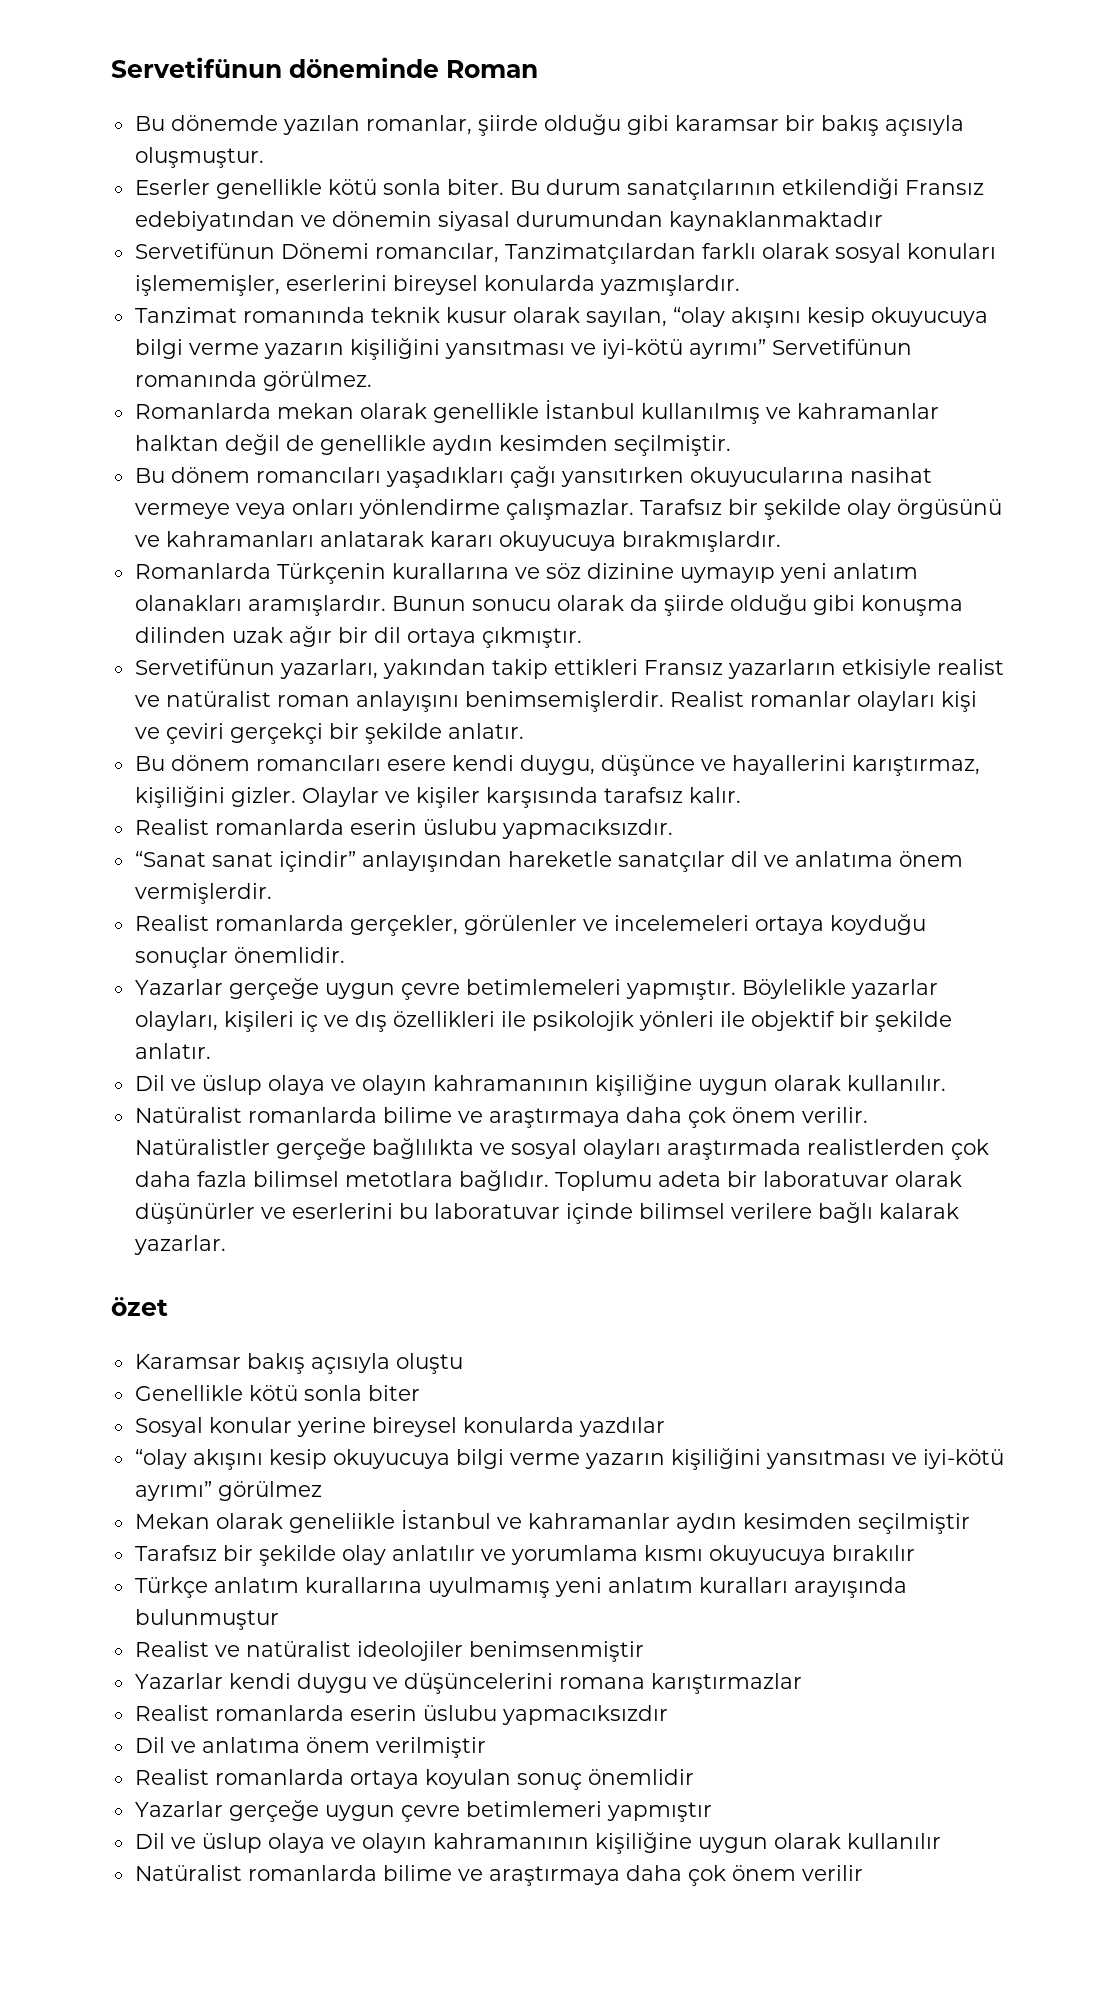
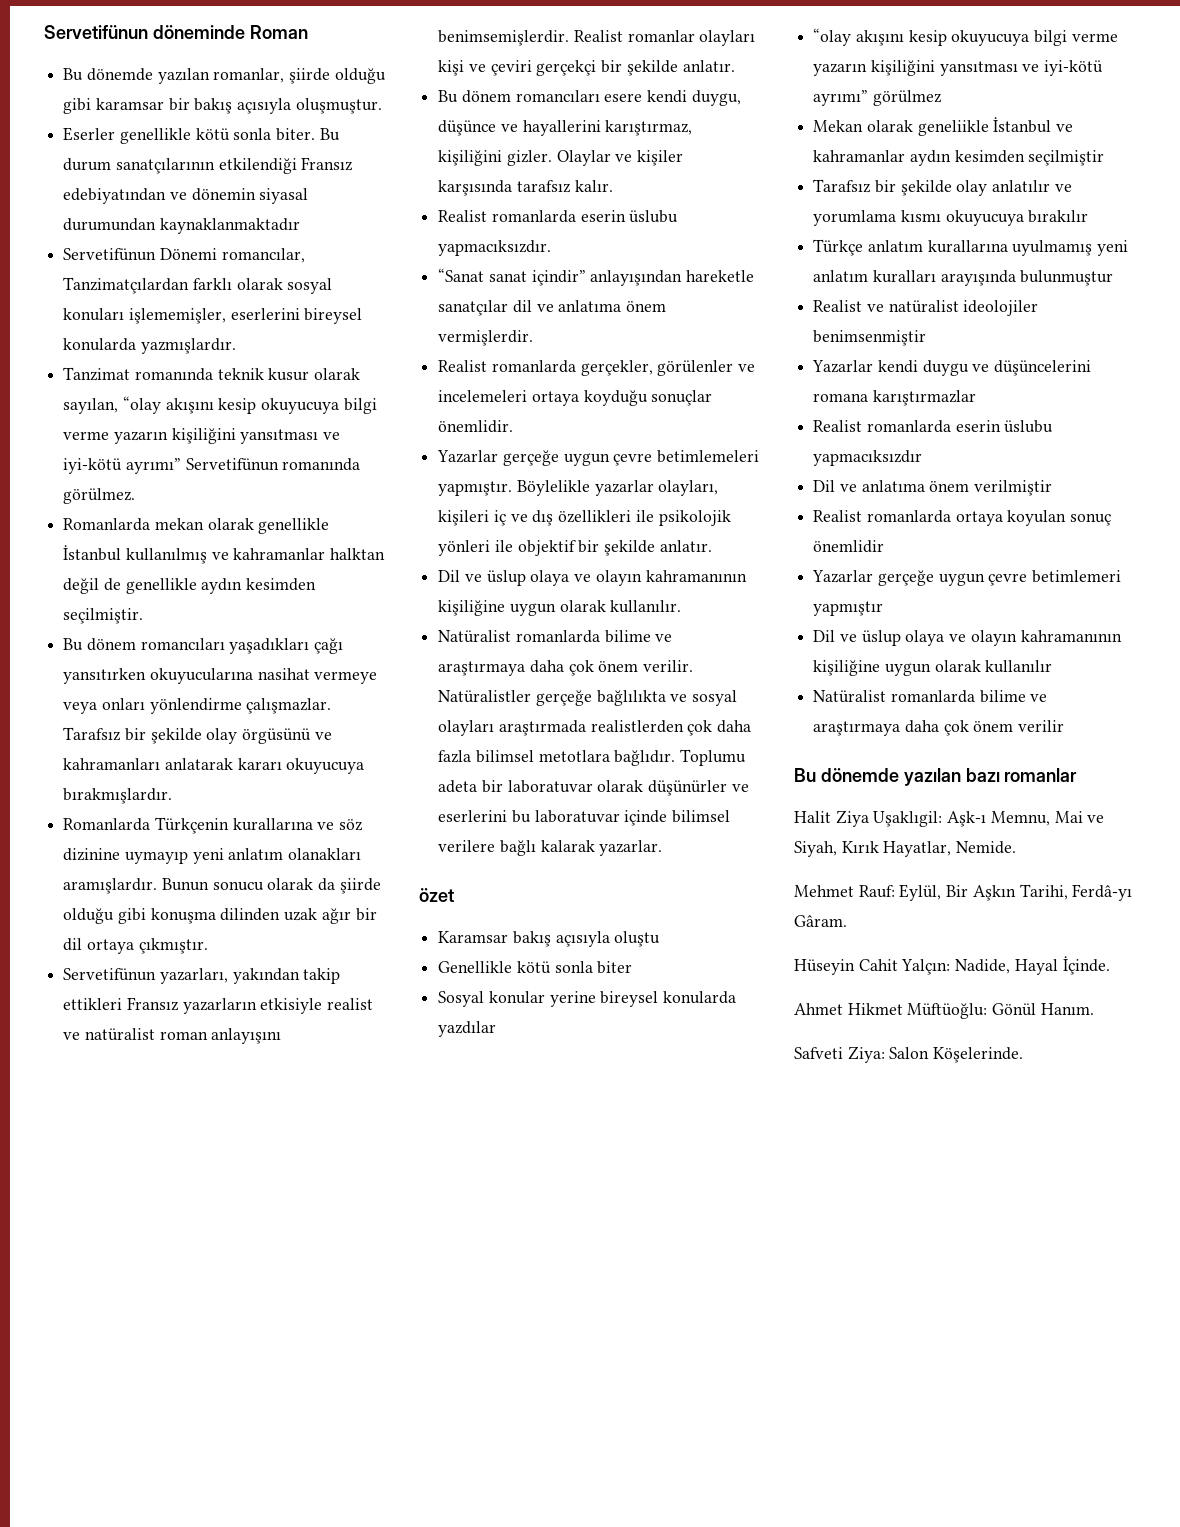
+ Bu dönemde yazılan bazı romanlar
+ Halit Ziya Uşaklıgil: Aşk-ı Memnu, Mai ve Siyah, Kırık Hayatlar, Nemide.
+ Mehmet Rauf: Eylül, Bir Aşkın Tarihi, Ferdâ-yı Gâram.
+ Hüseyin Cahit Yalçın: Nadide, Hayal İçinde.
+ Ahmet Hikmet Müftüoğlu: Gönül Hanım.
+ Safveti Ziya: Salon Köşelerinde.

